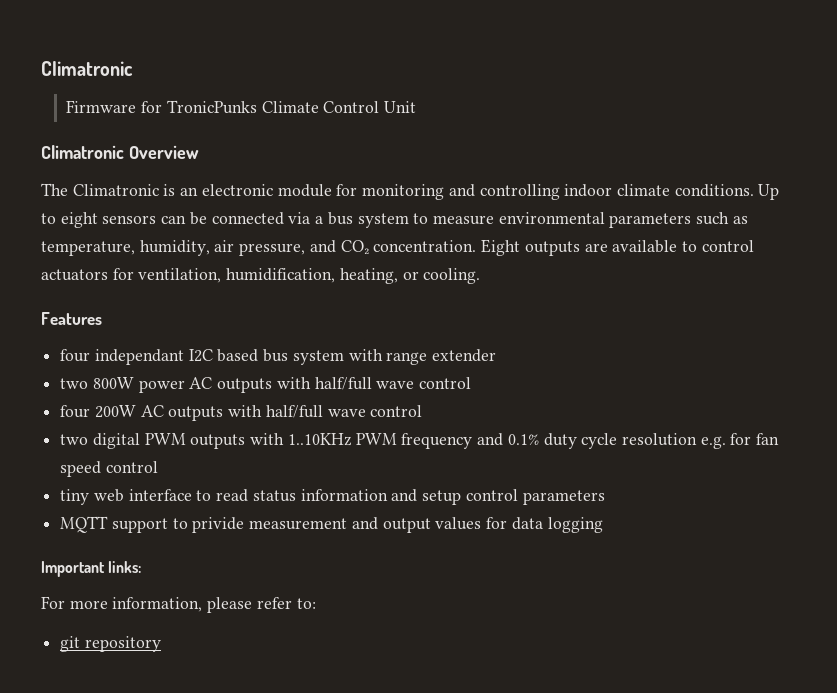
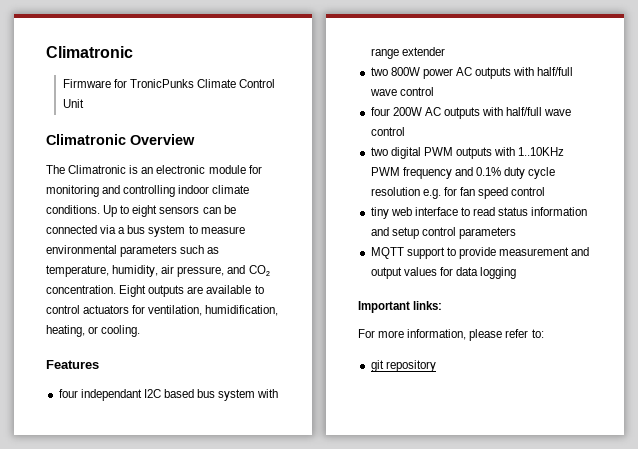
- MQTT support to privide measurement and output values for data logging
+ MQTT support to provide measurement and output values for data logging

